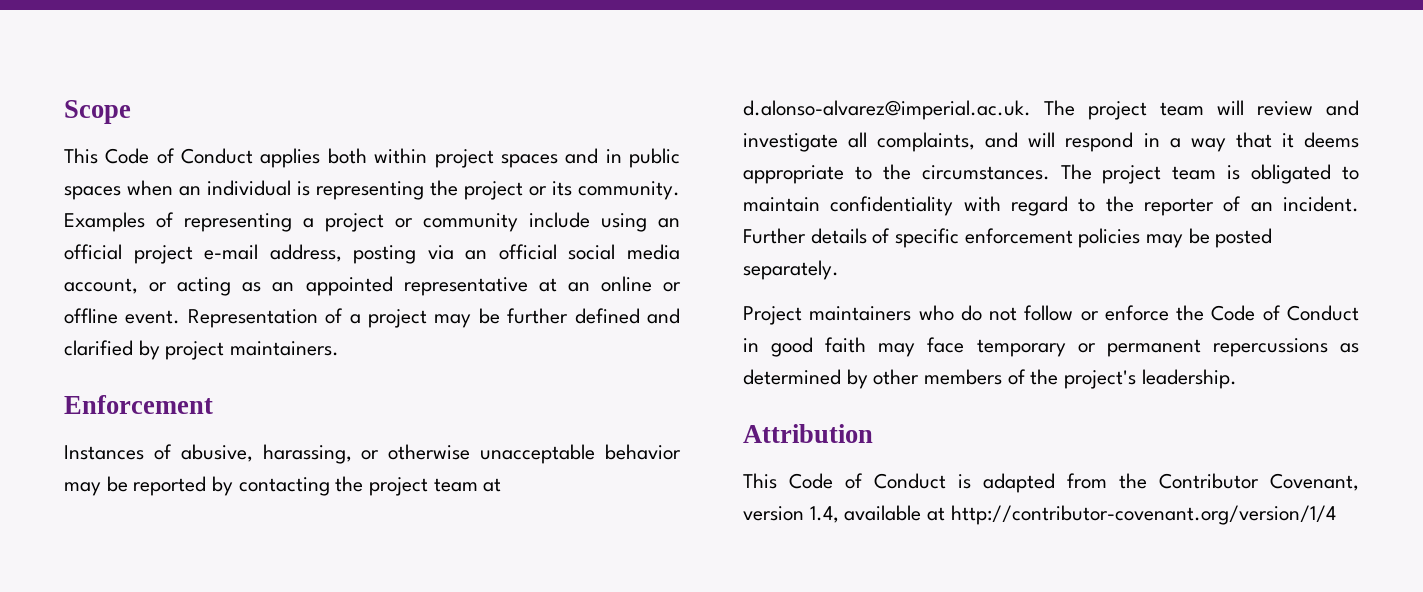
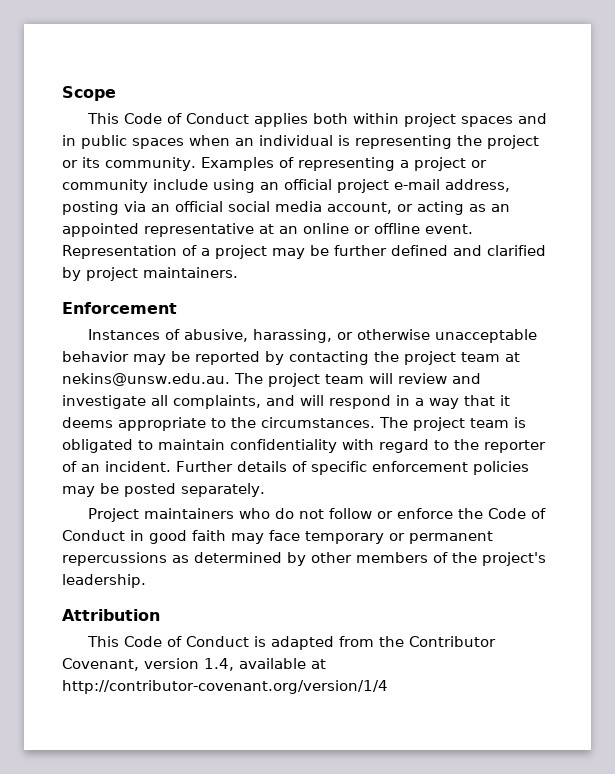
- Instances of abusive, harassing, or otherwise unacceptable behavior may be reported by contacting the project team at d.alonso-alvarez@imperial.ac.uk. The project team will review and investigate all complaints, and will respond in a way that it deems appropriate to the circumstances.
+ Instances of abusive, harassing, or otherwise unacceptable behavior may be reported by contacting the project team at nekins@unsw.edu.au. The project team will review and investigate all complaints, and will respond in a way that it deems appropriate to the circumstances.

